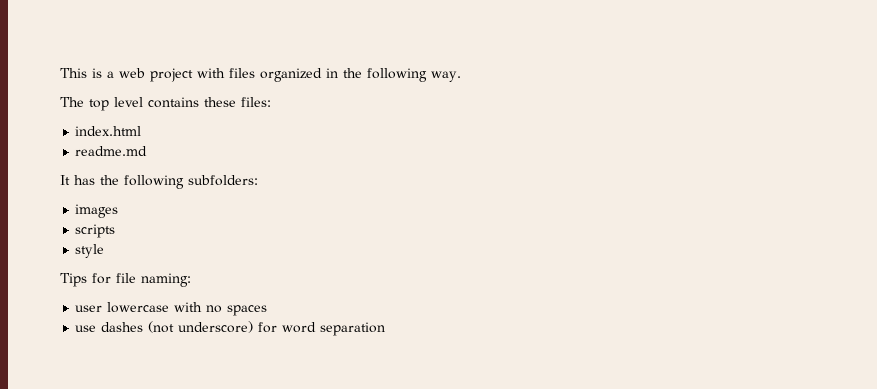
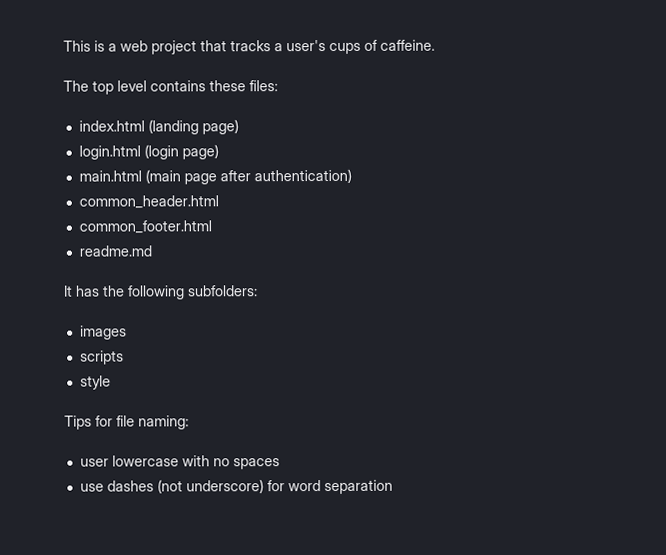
- This is a web project with files organized in the following way.
+ This is a web project that tracks a user's cups of caffeine.
- index.html
+ index.html (landing page)
+ login.html (login page)
+ main.html (main page after authentication)
+ common_header.html
+ common_footer.html

